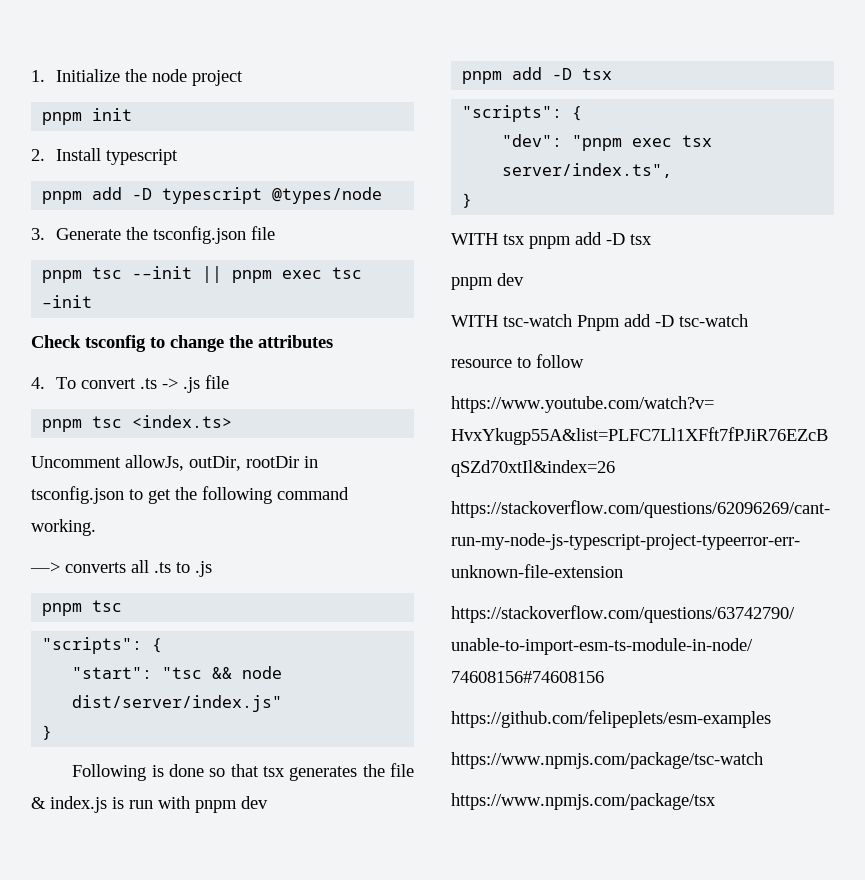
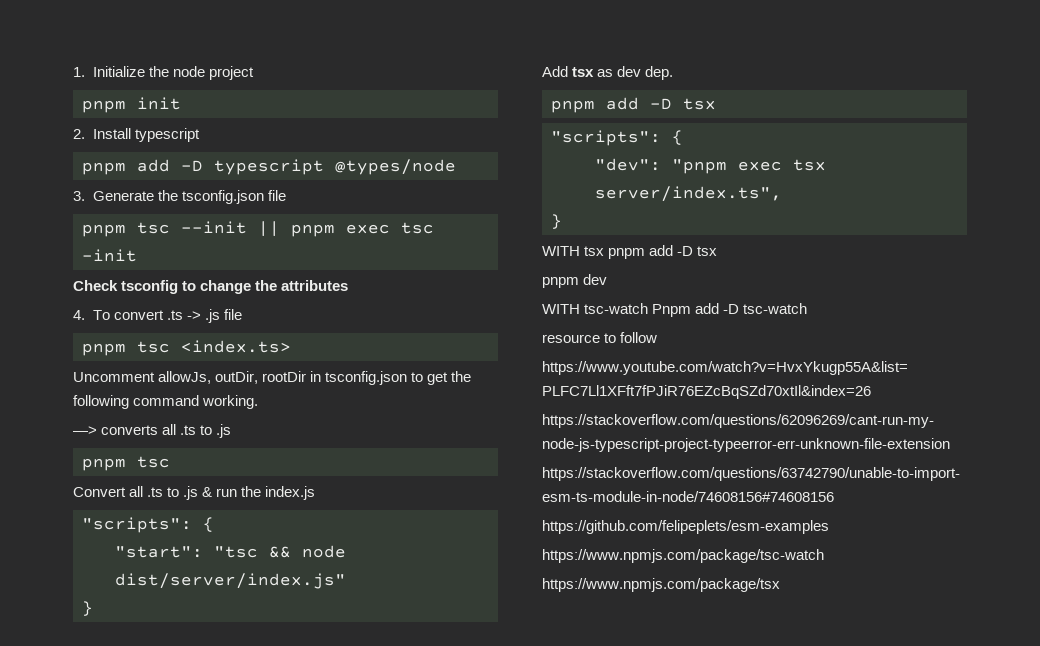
+ Convert all .ts to .js & run the index.js
- Following is done so that tsx generates the file & index.js is run with pnpm dev
+ Add tsx as dev dep.

